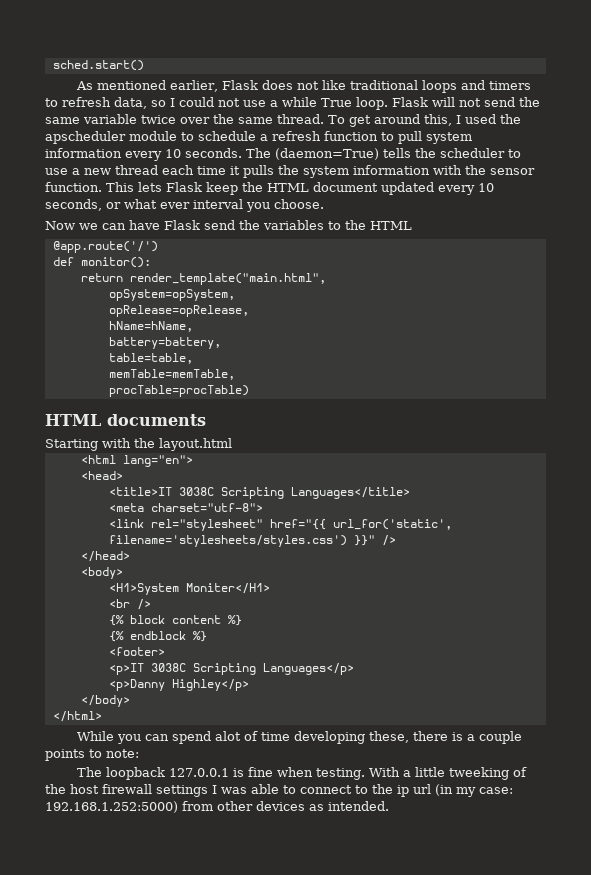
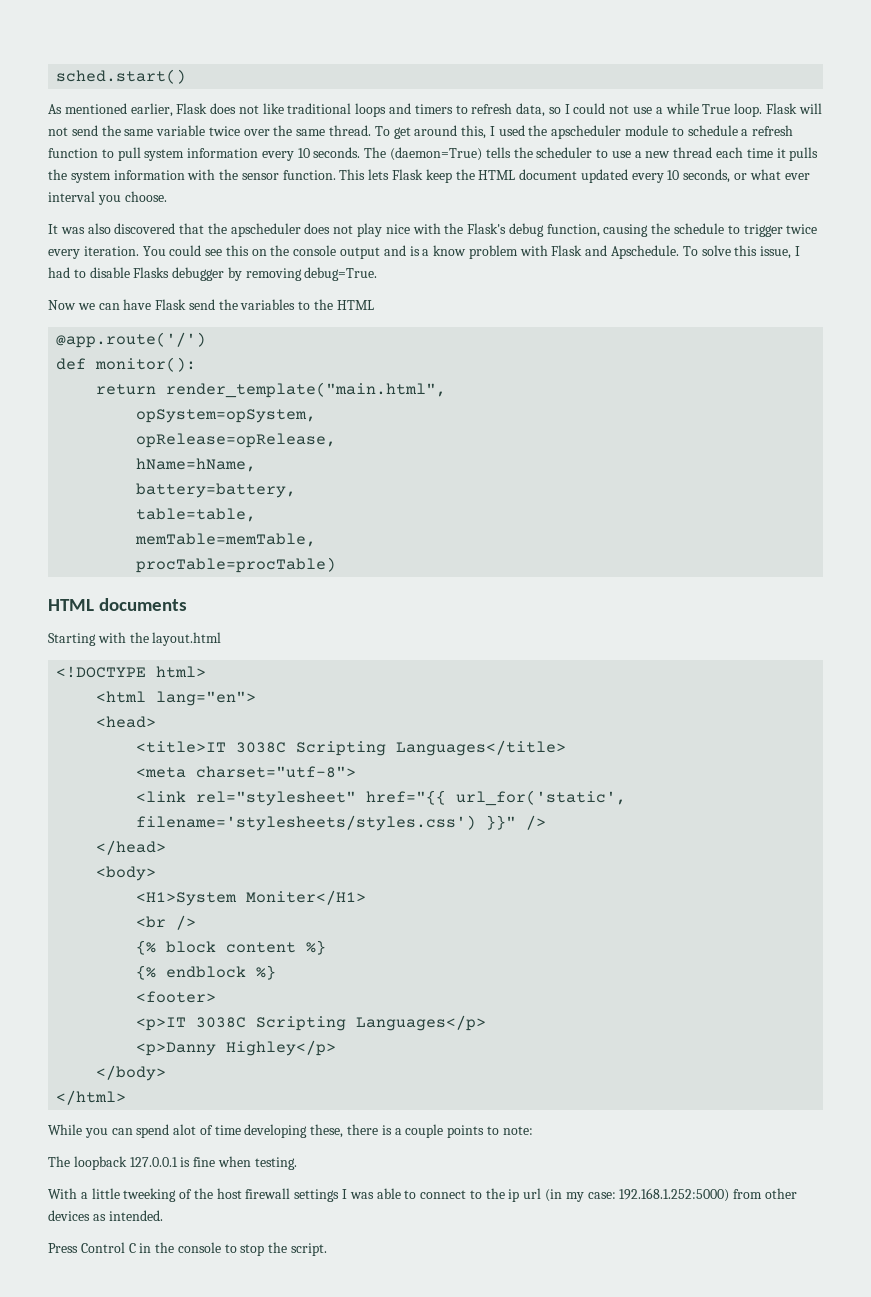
+ It was also discovered that the apscheduler does not play nice with the Flask's debug function, causing the schedule to trigger twice every iteration. You could see this on the console output and is a know problem with Flask and Apschedule. To solve this issue, I had to disable Flasks debugger by removing debug=True.
+ <!DOCTYPE html>
- The loopback 127.0.0.1 is fine when testing. With a little tweeking of the host firewall settings I was able to connect to the ip url (in my case: 192.168.1.252:5000) from other devices as intended.
+ The loopback 127.0.0.1 is fine when testing.
+ With a little tweeking of the host firewall settings I was able to connect to the ip url (in my case: 192.168.1.252:5000) from other devices as intended.
+ Press Control C in the console to stop the script.

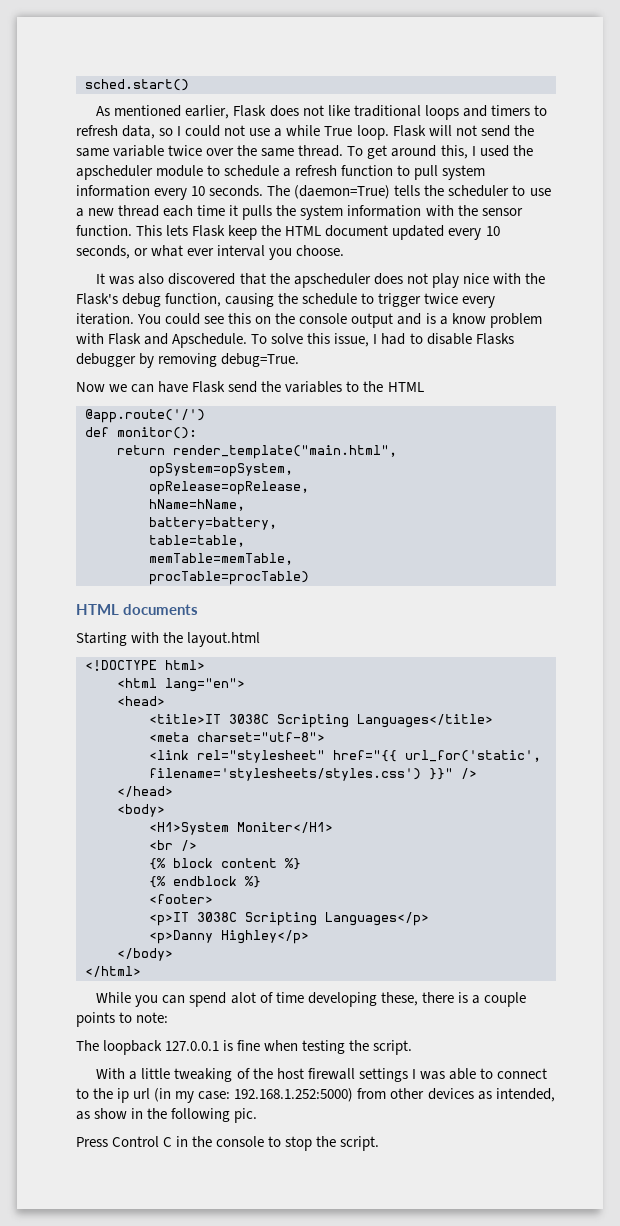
- The loopback 127.0.0.1 is fine when testing.
+ The loopback 127.0.0.1 is fine when testing the script.
- With a little tweeking of the host firewall settings I was able to connect to the ip url (in my case: 192.168.1.252:5000) from other devices as intended.
+ With a little tweaking of the host firewall settings I was able to connect to the ip url (in my case: 192.168.1.252:5000) from other devices as intended, as show in the following pic.

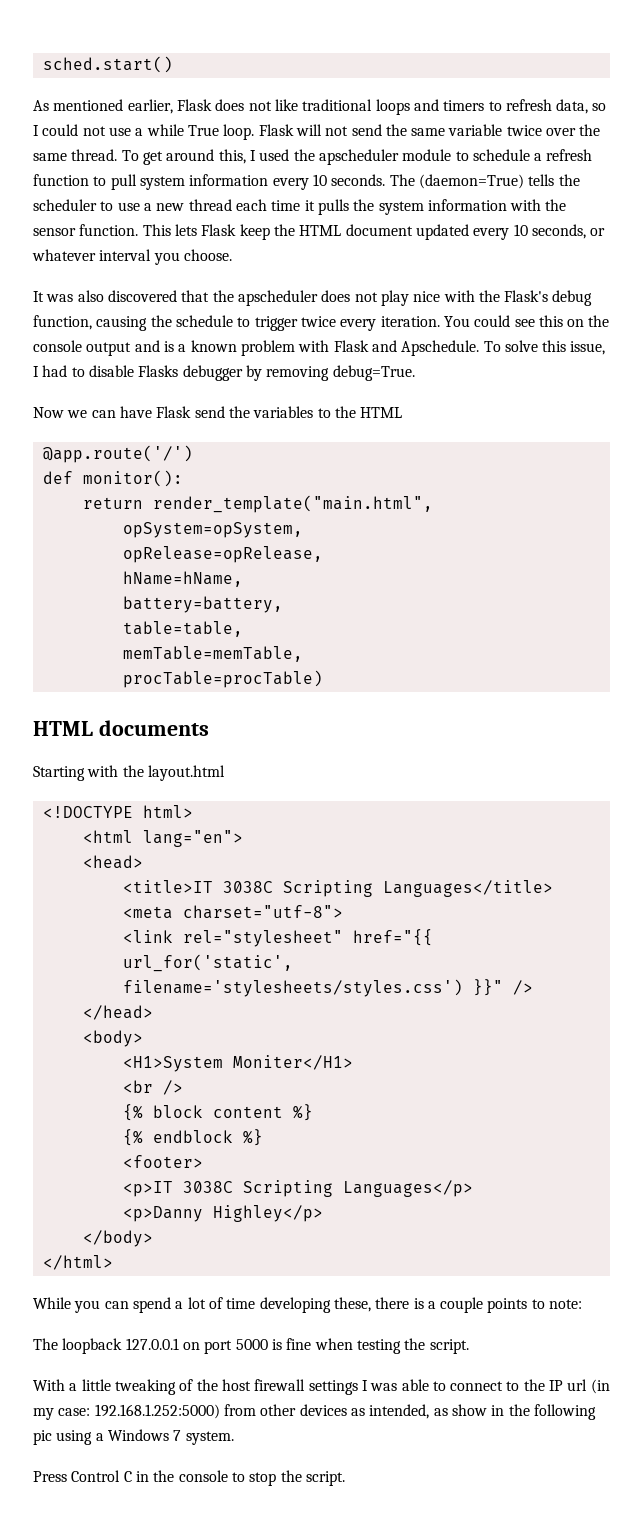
- This lets Flask keep the HTML document updated every 10 seconds, or what ever interval you choose.
+ This lets Flask keep the HTML document updated every 10 seconds, or whatever interval you choose.
- You could see this on the console output and is a know problem with Flask and Apschedule.
+ You could see this on the console output and is a known problem with Flask and Apschedule.
- While you can spend alot of time developing these, there is a couple points to note:
+ While you can spend a lot of time developing these, there is a couple points to note:
- The loopback 127.0.0.1 is fine when testing the script.
+ The loopback 127.0.0.1 on port 5000 is fine when testing the script.
- With a little tweaking of the host firewall settings I was able to connect to the ip url (in my case: 192.168.1.252:5000) from other devices as intended, as show in the following pic.
+ With a little tweaking of the host firewall settings I was able to connect to the IP url (in my case: 192.168.1.252:5000) from other devices as intended, as show in the following pic using a Windows 7 system.

